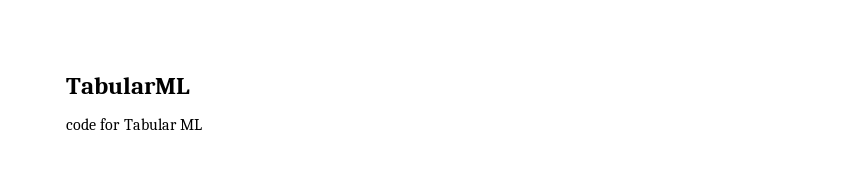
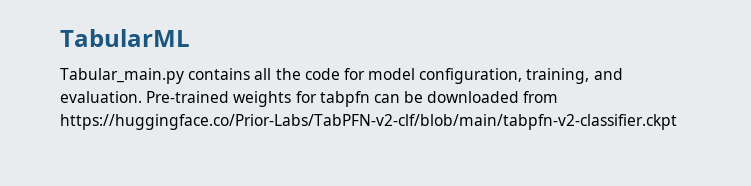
- code for Tabular ML
+ Tabular_main.py contains all the code for model configuration, training, and evaluation. Pre-trained weights for tabpfn can be downloaded from https://huggingface.co/Prior-Labs/TabPFN-v2-clf/blob/main/tabpfn-v2-classifier.ckpt

